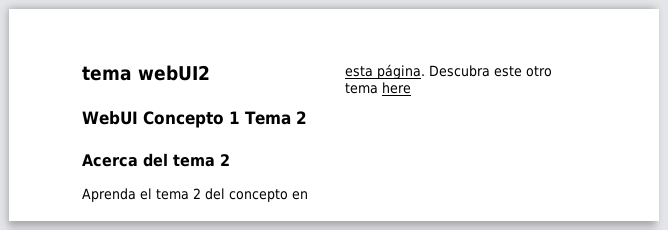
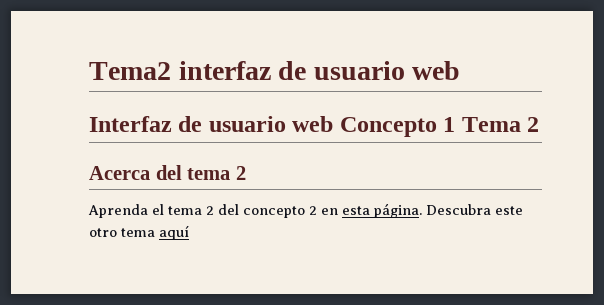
- tema webUI2
- WebUI Concepto 1 Tema 2
+ Tema2 interfaz de usuario web
+ Interfaz de usuario web Concepto 1 Tema 2
- Aprenda el tema 2 del concepto en esta página.
+ Aprenda el tema 2 del concepto 2 en esta página.
- Descubra este otro tema here
+ Descubra este otro tema aquí

